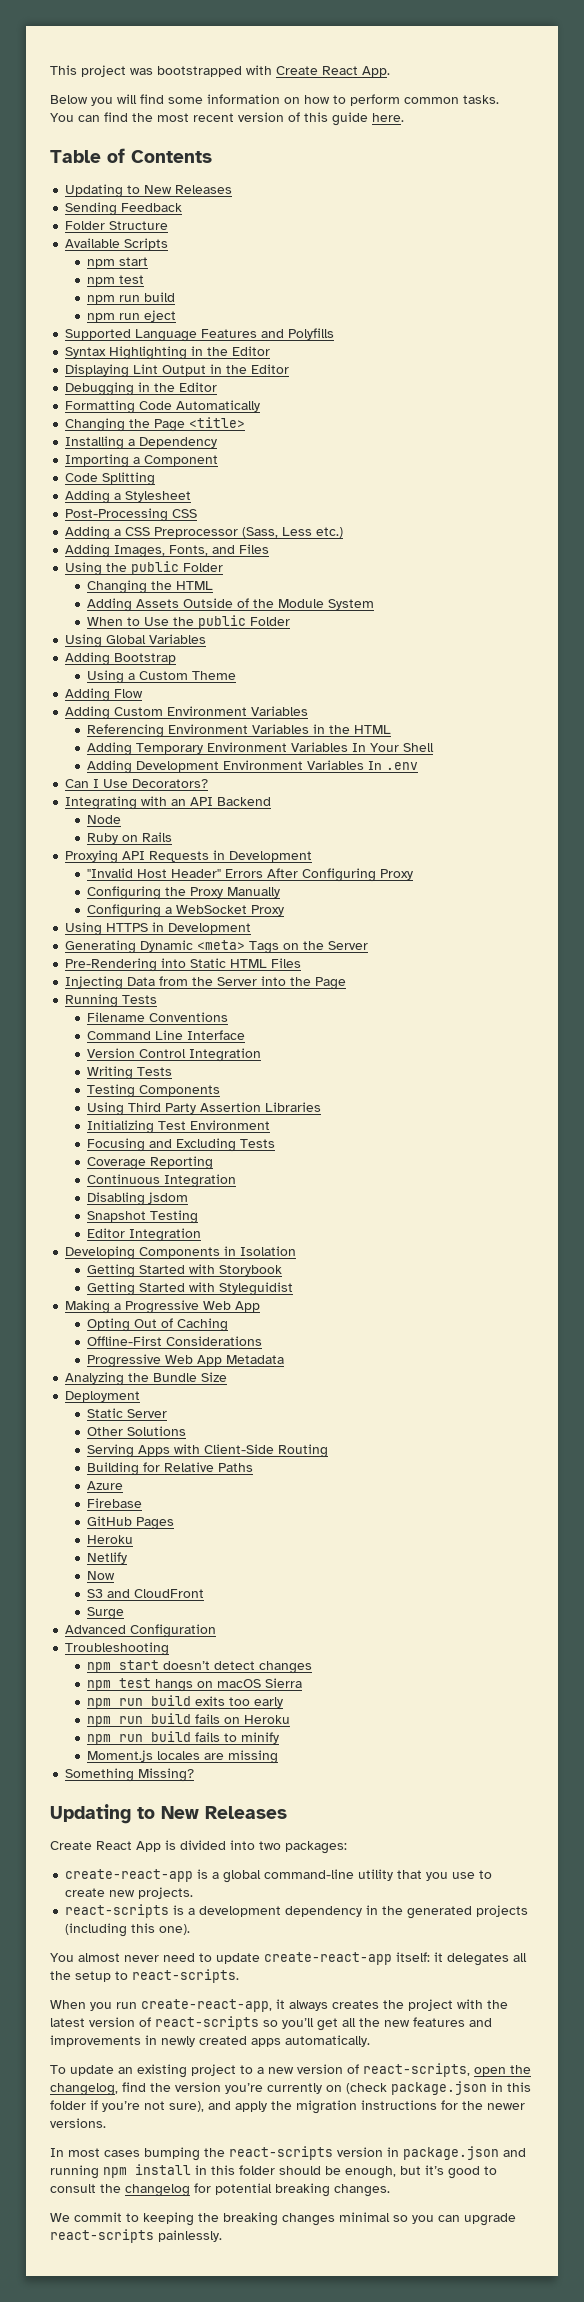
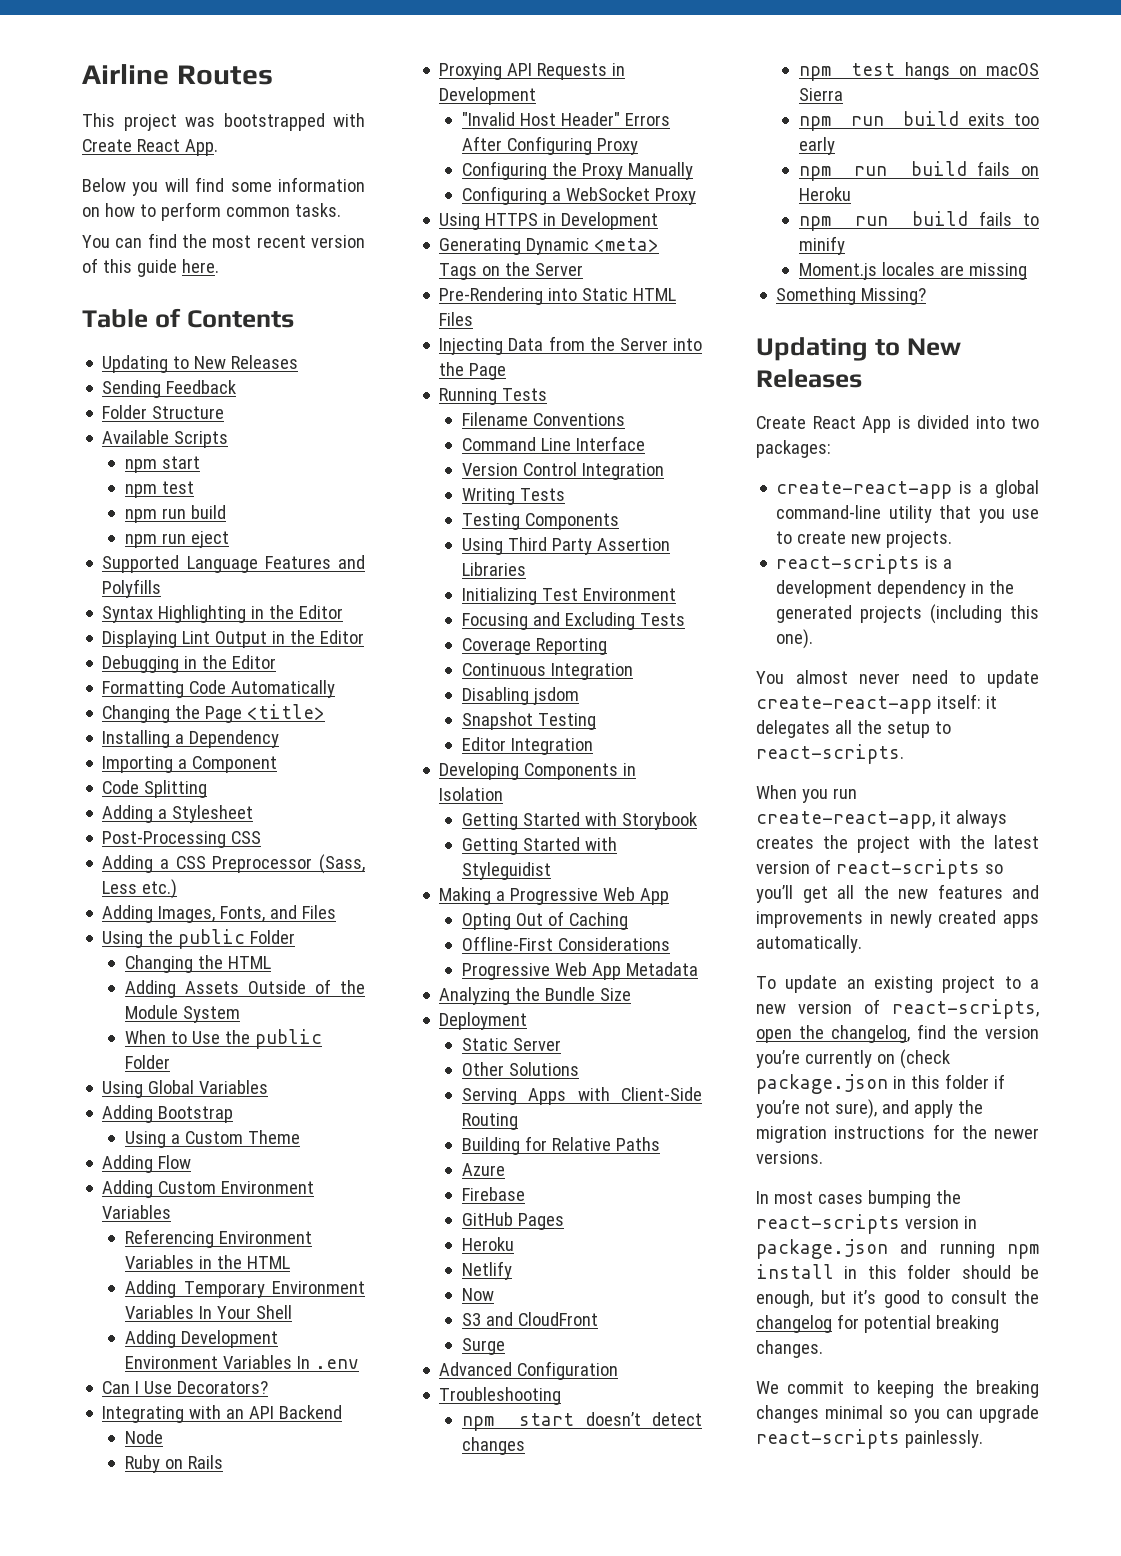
+ Airline Routes

